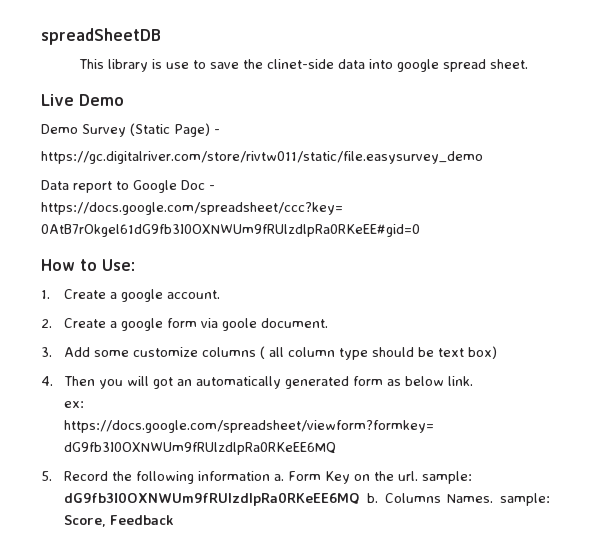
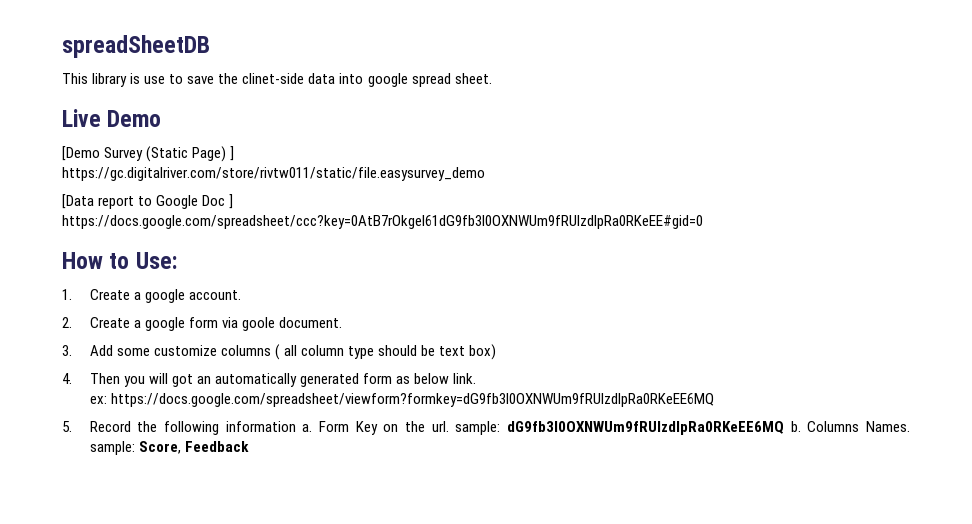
- Demo Survey (Static Page) -
+ [Demo Survey (Static Page) ]
- Data report to Google Doc -
+ [Data report to Google Doc ]

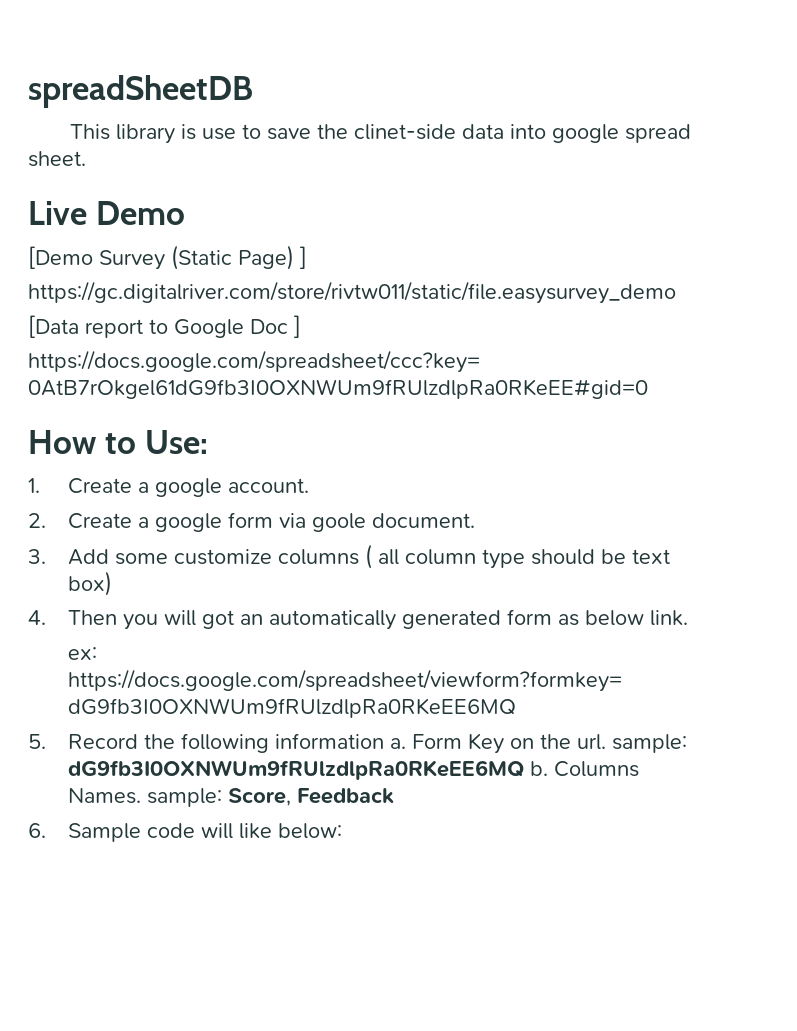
+ 6. Sample code will like below:

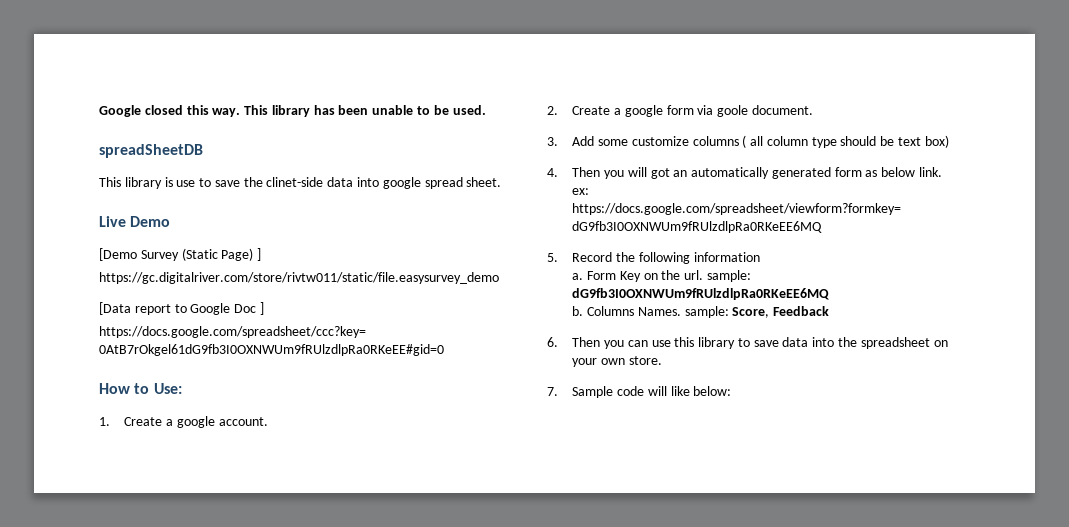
+ Google closed this way. This library has been unable to be used.
- 5. Record the following information a.
+ 5. Record the following information
+ a.
- Form Key on the url. sample: dG9fb3I0OXNWUm9fRUlzdlpRa0RKeEE6MQ b.
+ Form Key on the url. sample: dG9fb3I0OXNWUm9fRUlzdlpRa0RKeEE6MQ
+ b.
- 6. Sample code will like below:
+ 6. Then you can use this library to save data into the spreadsheet on your own store.
+ 7. Sample code will like below:

